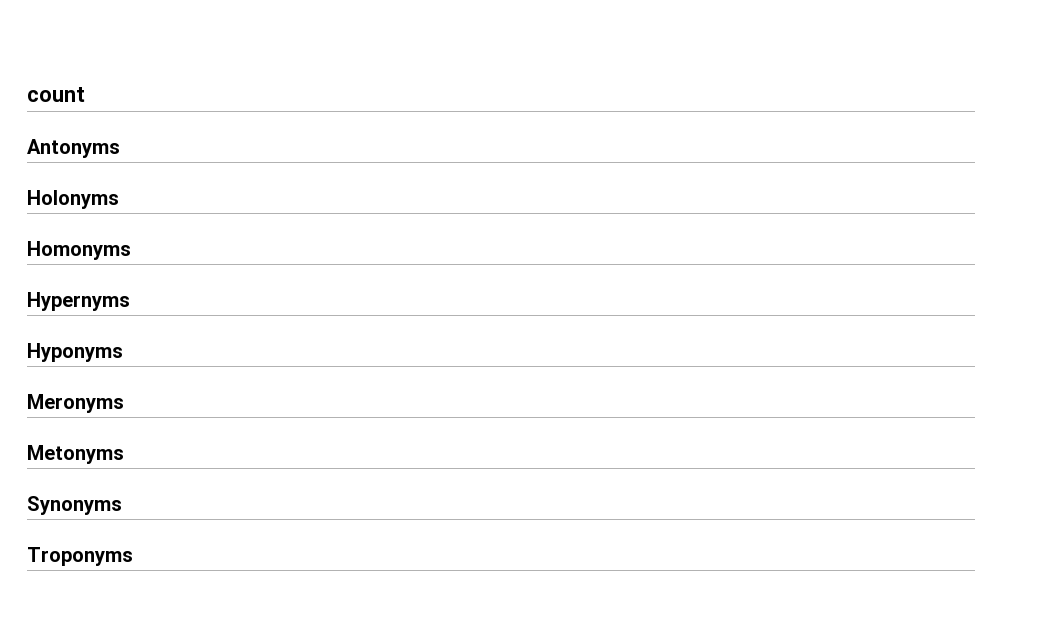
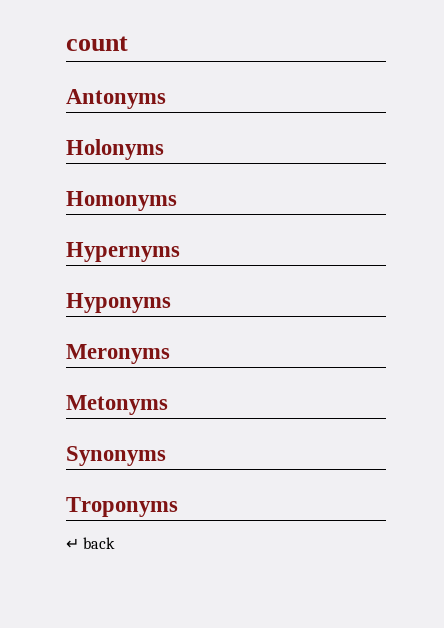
+ ↵ back

